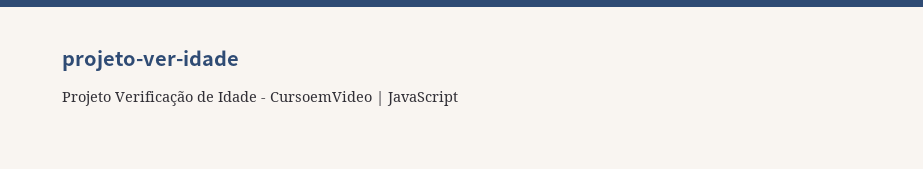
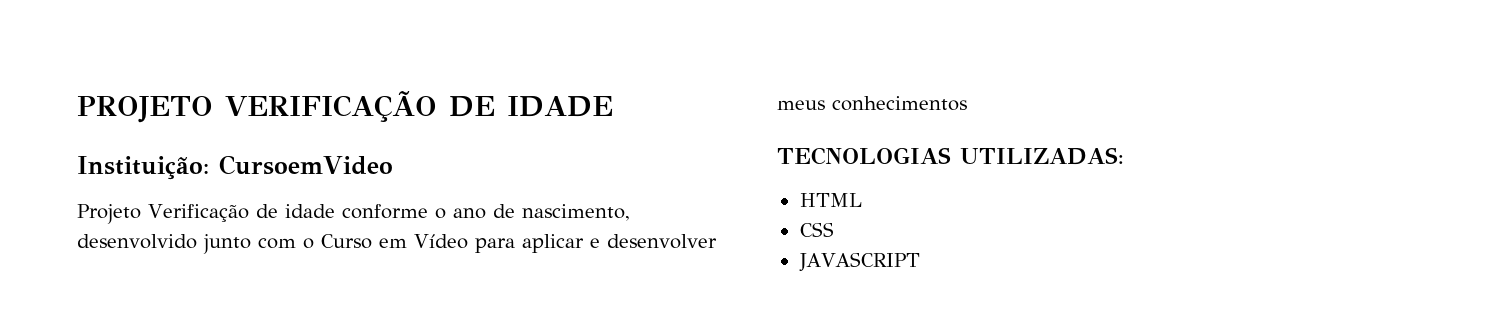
- projeto-ver-idade
- Projeto Verificação de Idade - CursoemVideo | JavaScript
+ PROJETO VERIFICAÇÃO DE IDADE
+ Instituição: CursoemVideo
+ Projeto Verificação de idade conforme o ano de nascimento, desenvolvido junto com o Curso em Vídeo para aplicar e desenvolver meus conhecimentos
+ TECNOLOGIAS UTILIZADAS:
+ HTML
+ CSS
+ JAVASCRIPT

